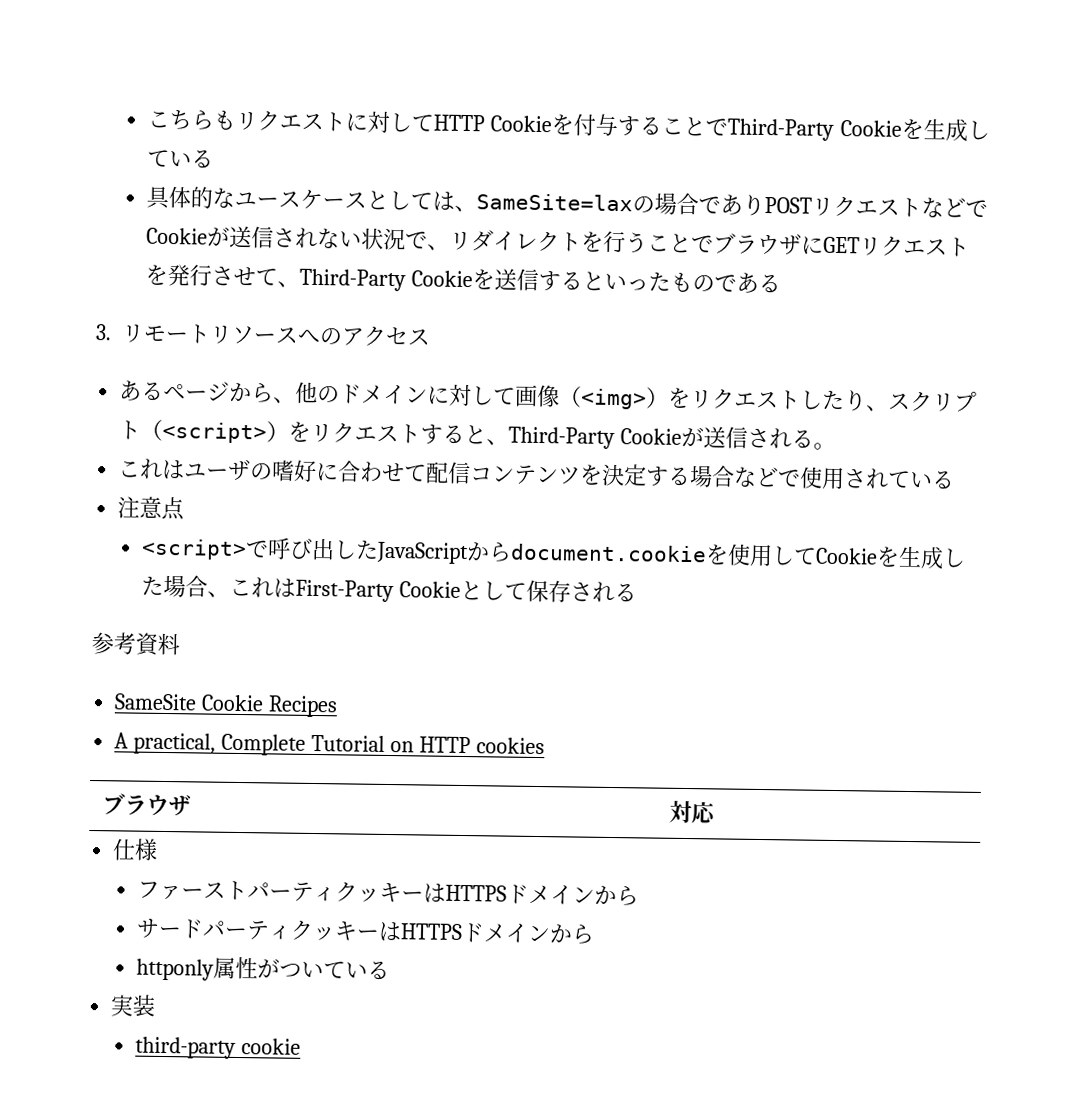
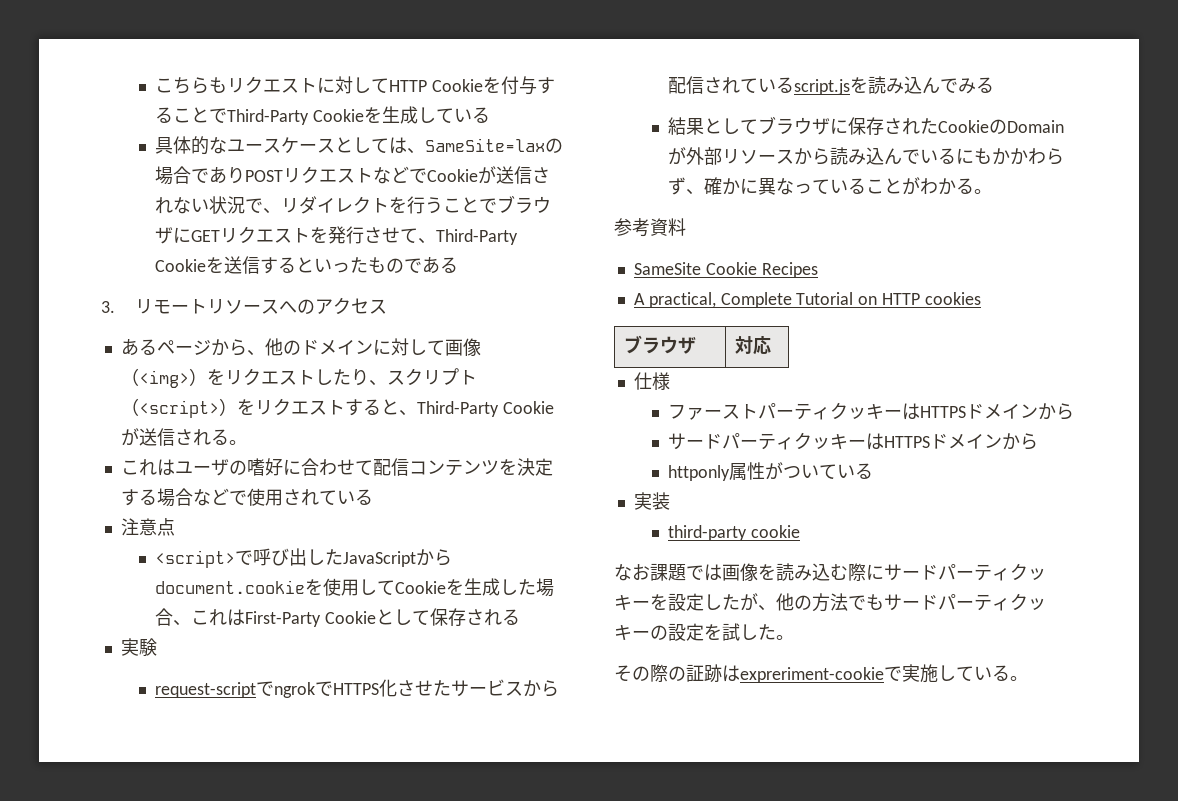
+ 実験
+ request-scriptでngrokでHTTPS化させたサービスから配信されているscript.jsを読み込んでみる
+ 結果としてブラウザに保存されたCookieのDomainが外部リソースから読み込んでいるにもかかわらず、確かに異なっていることがわかる。
+ なお課題では画像を読み込む際にサードパーティクッキーを設定したが、他の方法でもサードパーティクッキーの設定を試した。
+ その際の証跡はexpreriment-cookieで実施している。

